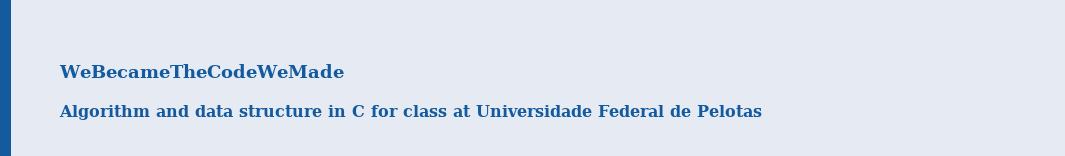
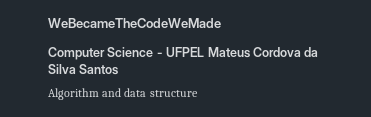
- Algorithm and data structure in C for class at Universidade Federal de Pelotas
+ Computer Science - UFPEL Mateus Cordova da Silva Santos
+ Algorithm and data structure

